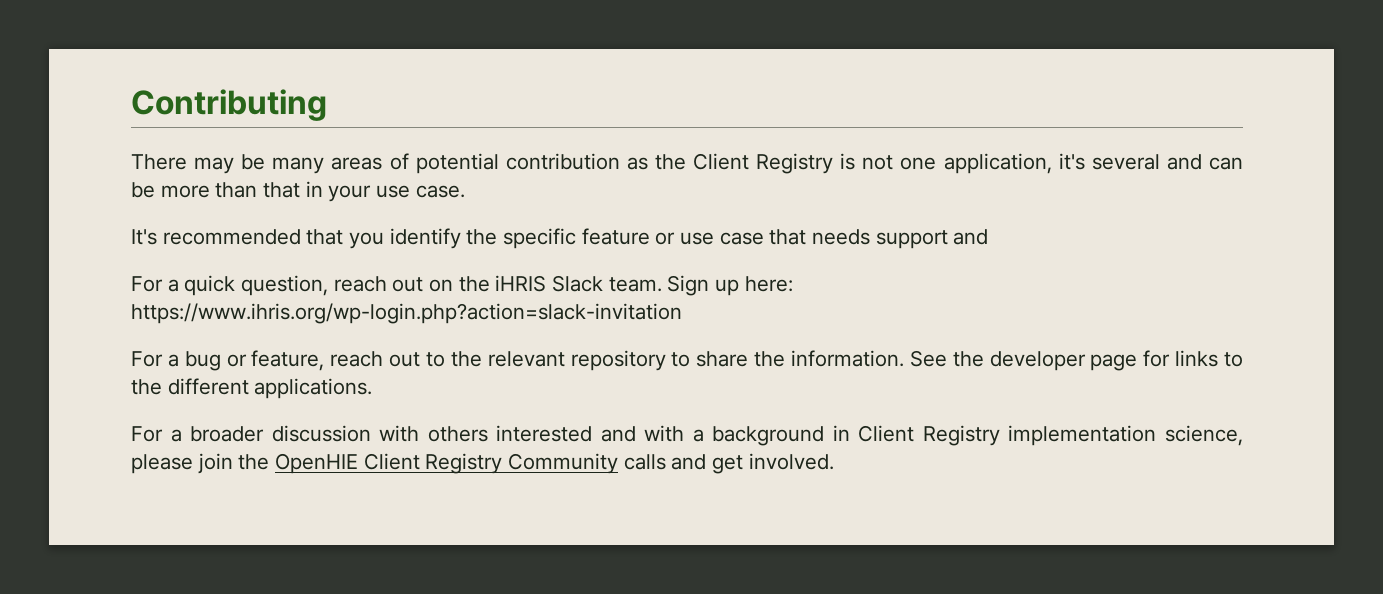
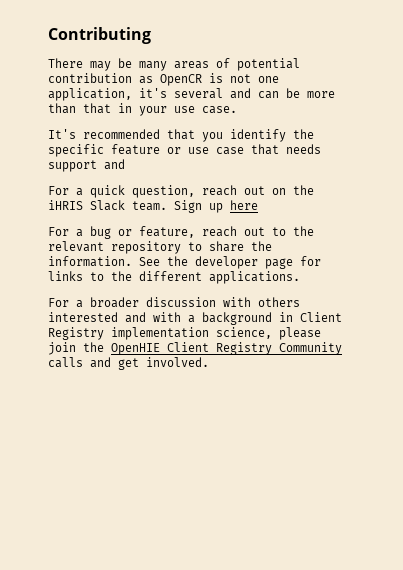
- There may be many areas of potential contribution as the Client Registry is not one application, it's several and can be more than that in your use case.
+ There may be many areas of potential contribution as OpenCR is not one application, it's several and can be more than that in your use case.
- Sign up here: https://www.ihris.org/wp-login.php?action=slack-invitation
+ Sign up here

